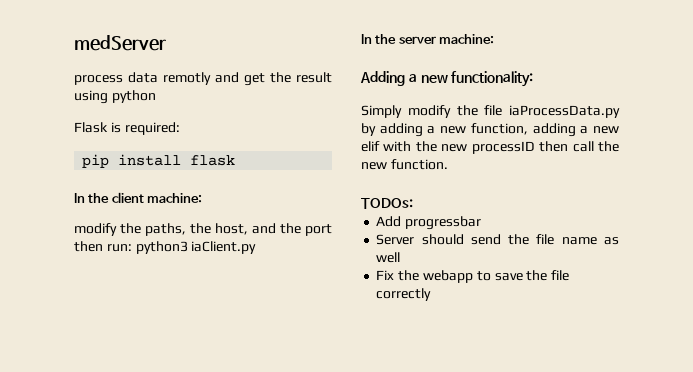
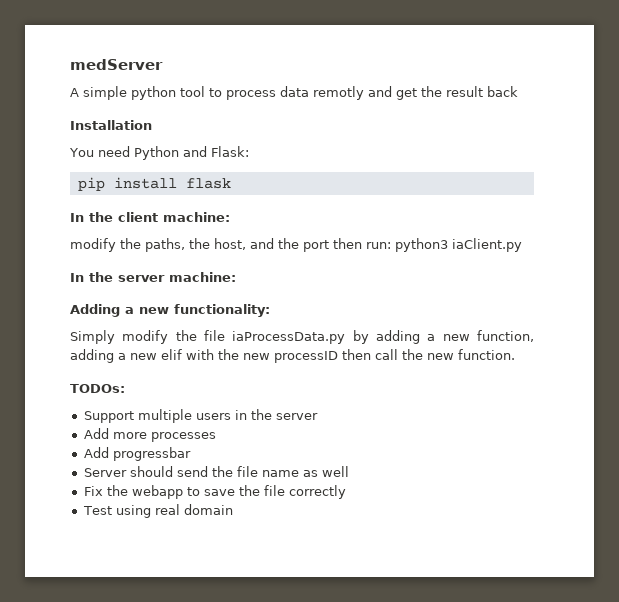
- process data remotly and get the result using python
- Flask is required:
+ A simple python tool to process data remotly and get the result back
+ Installation
+ You need Python and Flask:
+ Support multiple users in the server
+ Add more processes
+ Test using real domain

